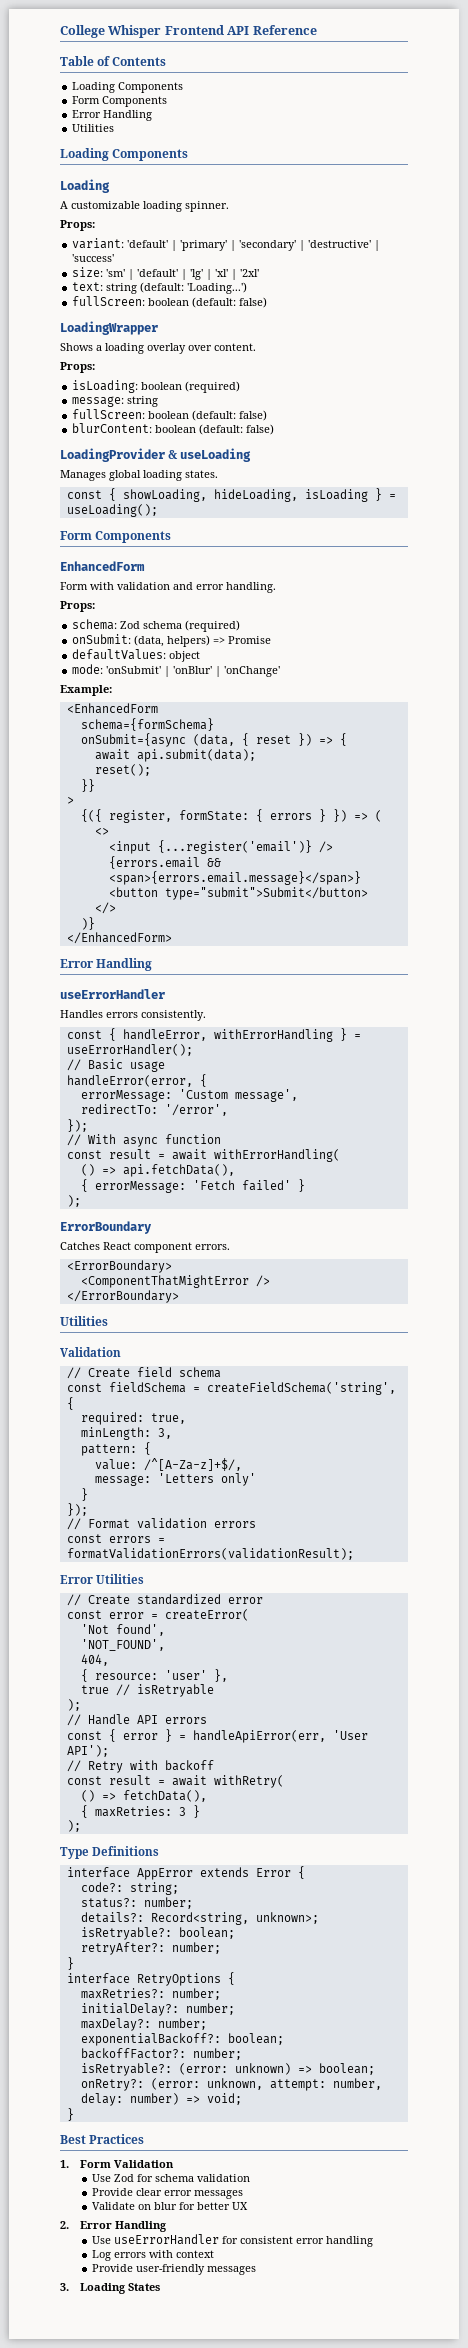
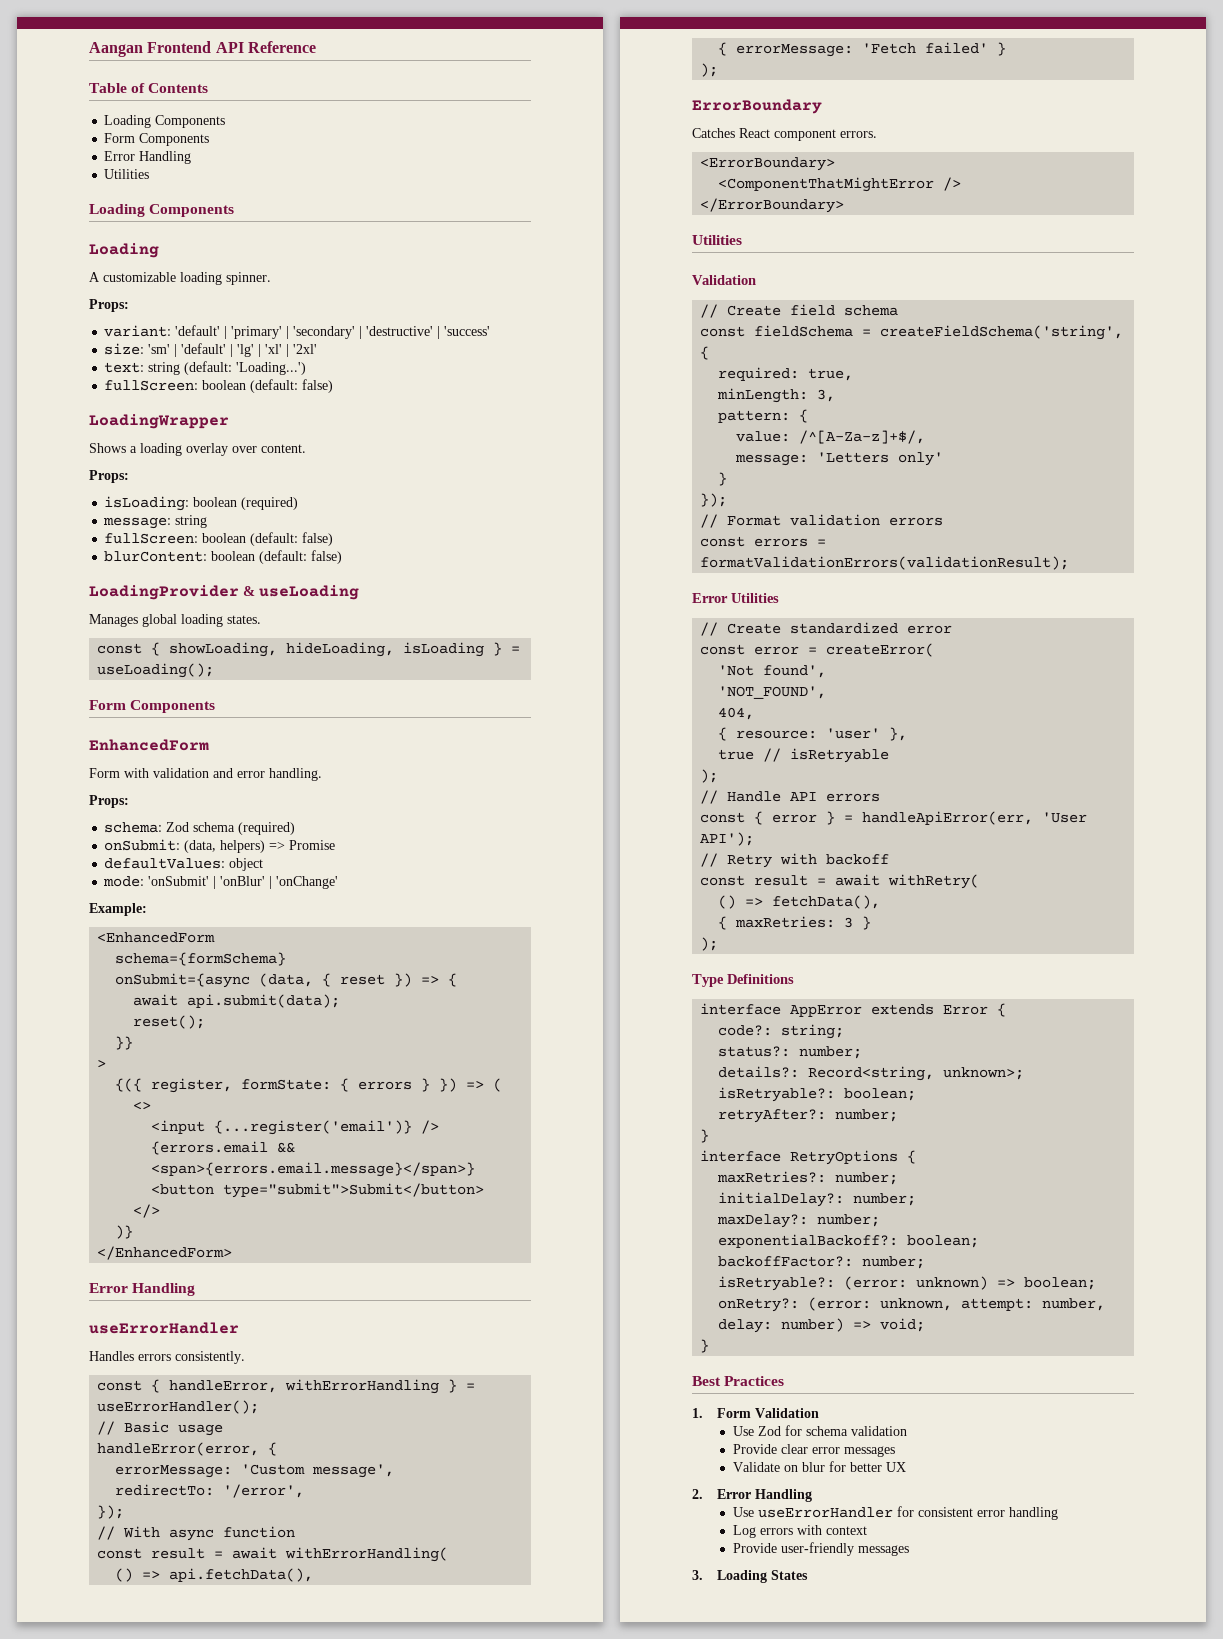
- College Whisper Frontend API Reference
+ Aangan Frontend API Reference

